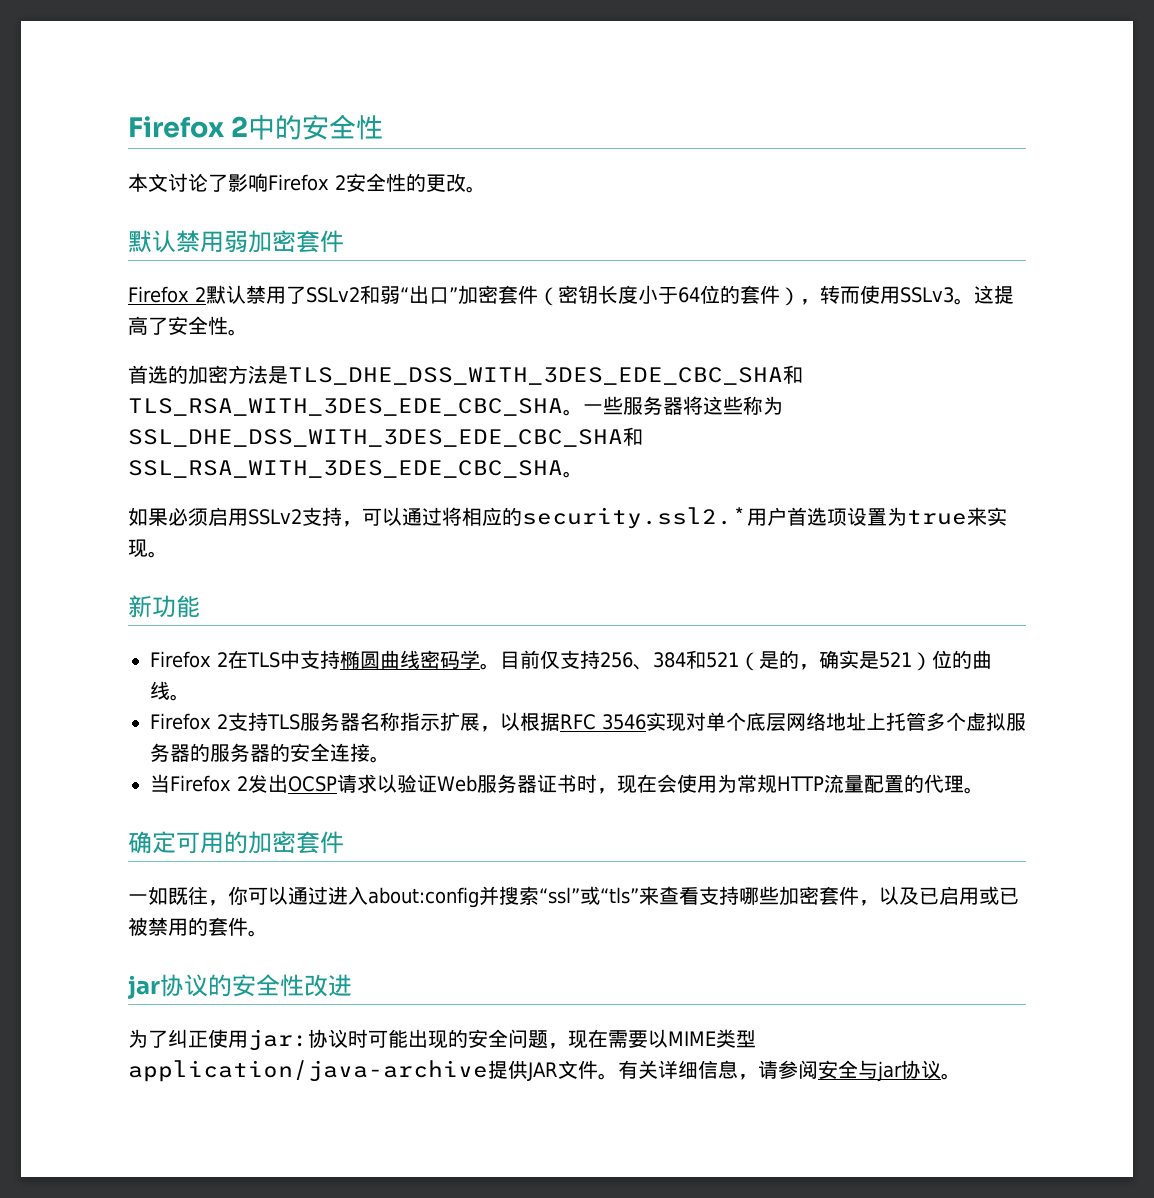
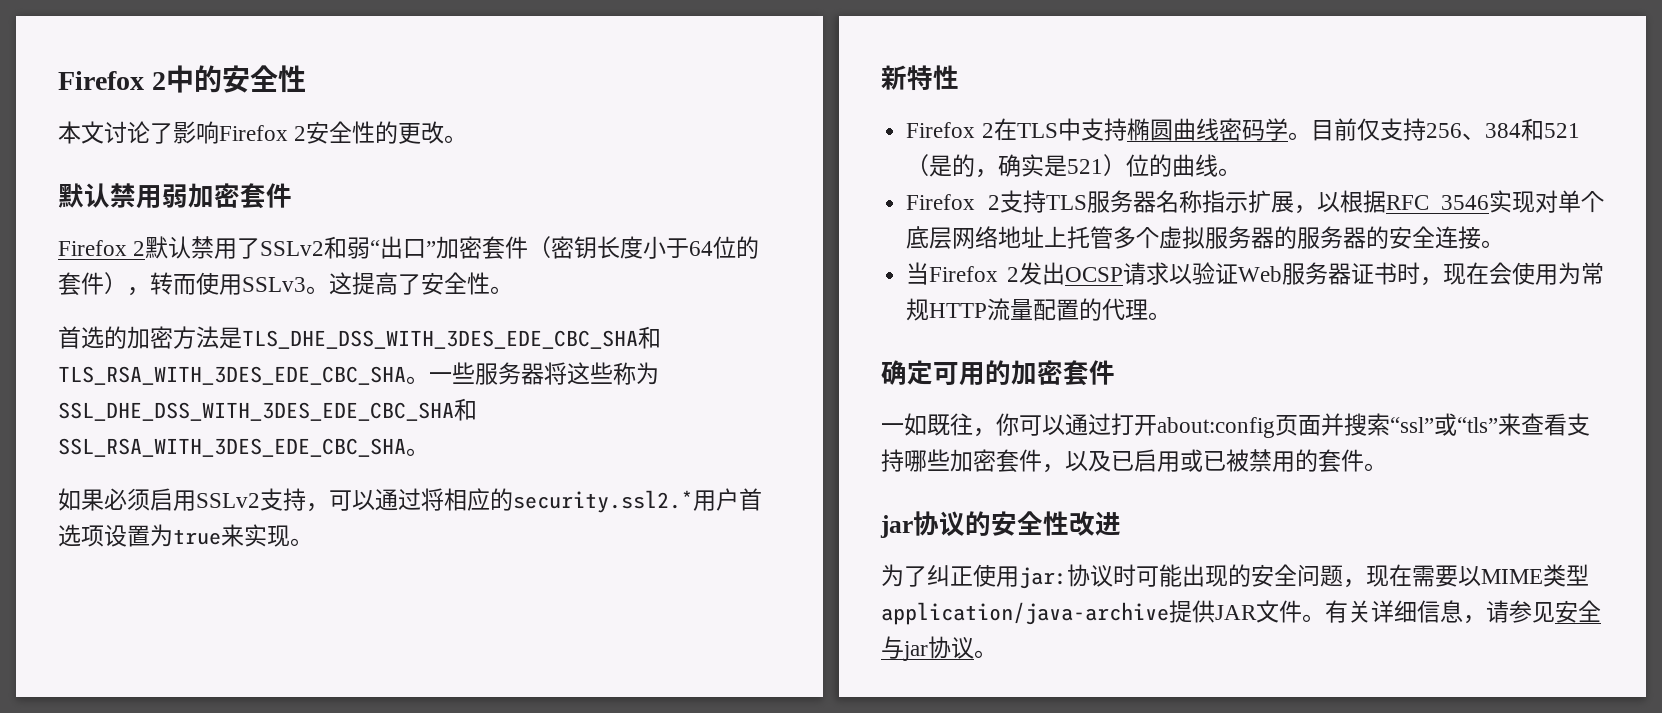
- 新功能
+ 新特性
- 一如既往，你可以通过进入about:config并搜索“ssl”或“tls”来查看支持哪些加密套件，以及已启用或已被禁用的套件。
+ 一如既往，你可以通过打开about:config页面并搜索“ssl”或“tls”来查看支持哪些加密套件，以及已启用或已被禁用的套件。
- 有关详细信息，请参阅安全与jar协议。
+ 有关详细信息，请参见安全与jar协议。

